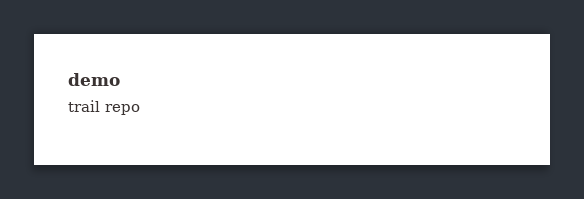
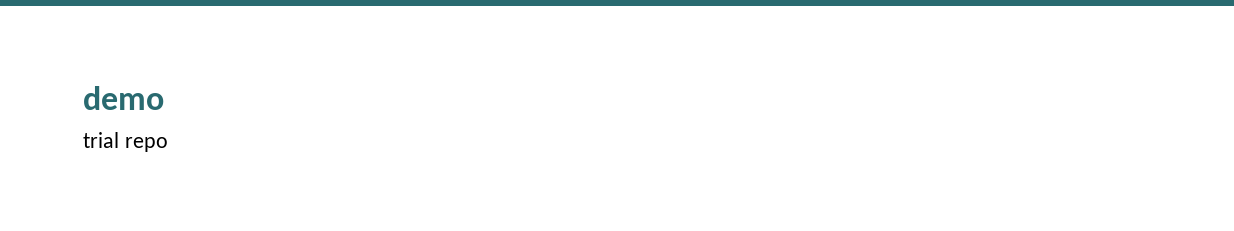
- trail repo
+ trial repo

